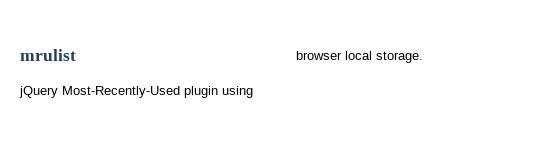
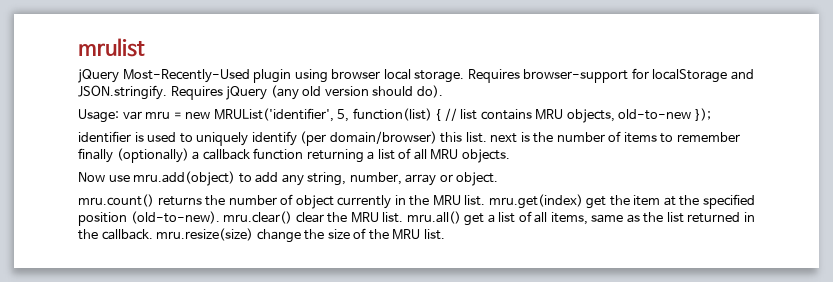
+ Requires browser-support for localStorage and JSON.stringify. Requires jQuery (any old version should do).
+ Usage: var mru = new MRUList('identifier', 5, function(list) { // list contains MRU objects, old-to-new });
+ identifier is used to uniquely identify (per domain/browser) this list. next is the number of items to remember finally (optionally) a callback function returning a list of all MRU objects.
+ Now use mru.add(object) to add any string, number, array or object.
+ mru.count() returns the number of object currently in the MRU list. mru.get(index) get the item at the specified position (old-to-new). mru.clear() clear the MRU list. mru.all() get a list of all items, same as the list returned in the callback. mru.resize(size) change the size of the MRU list.

